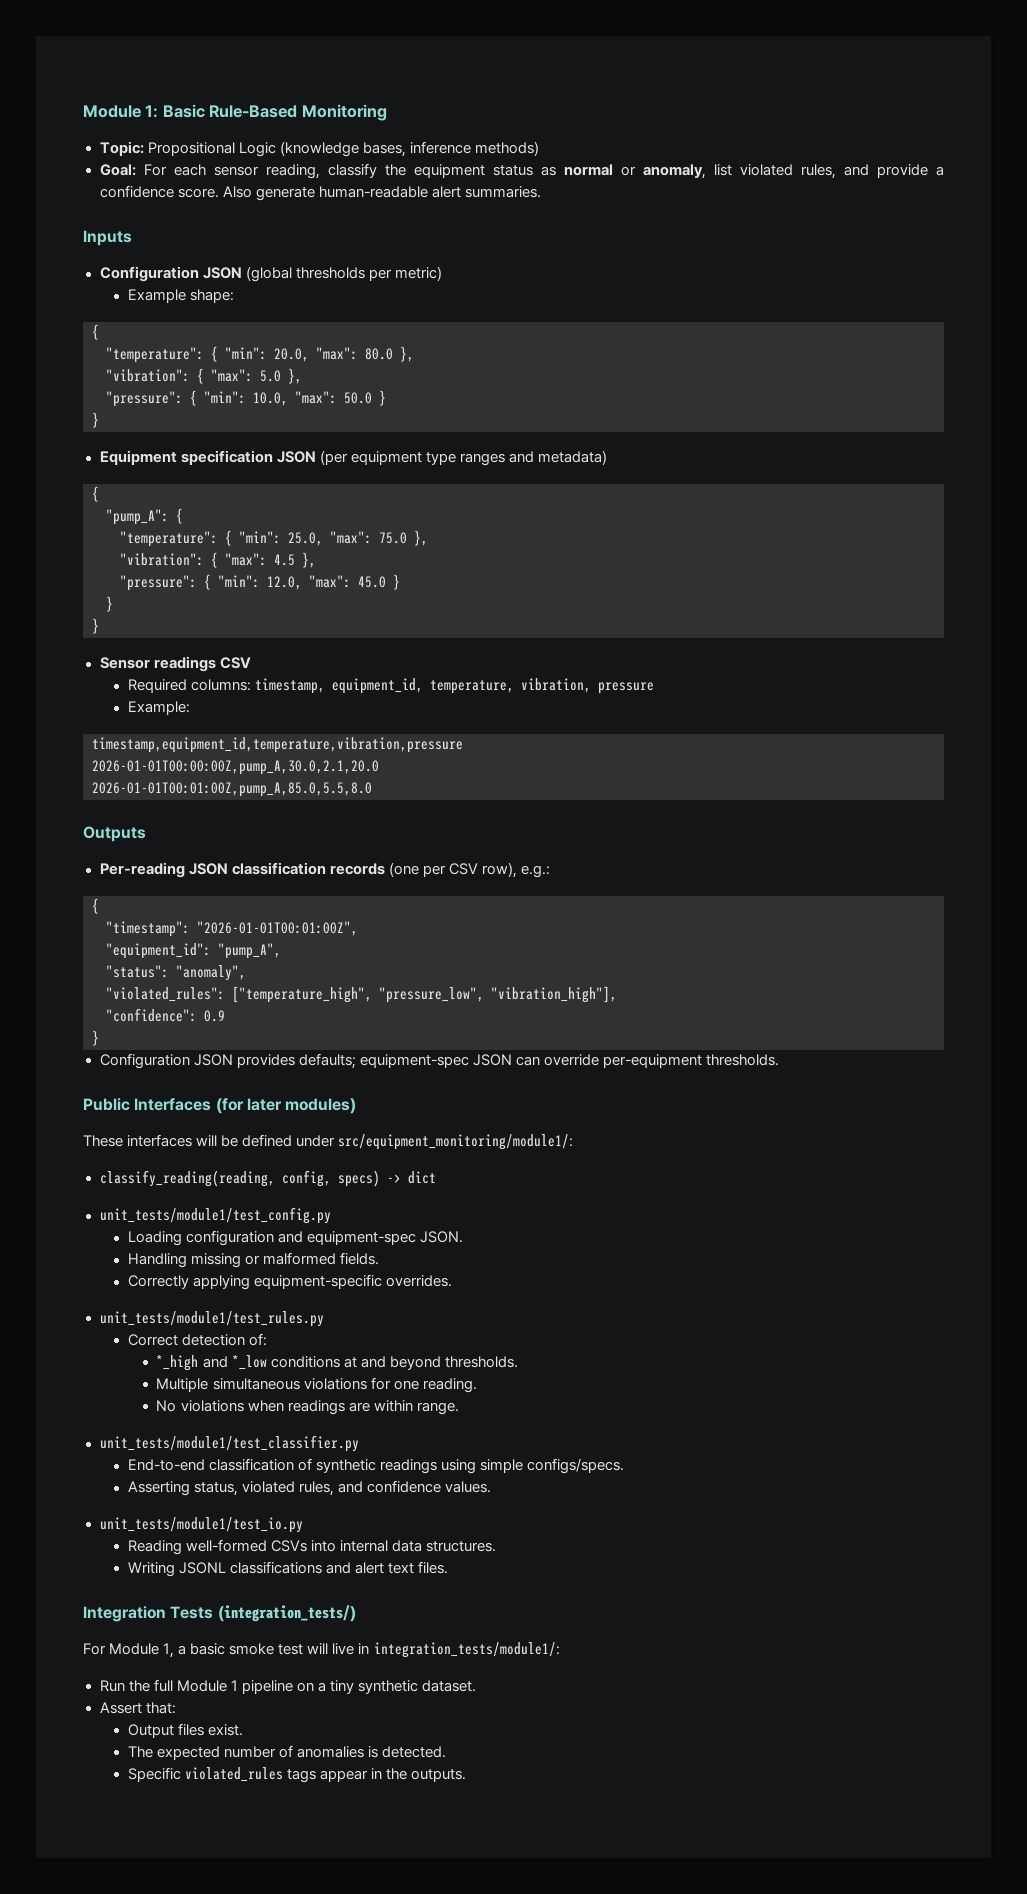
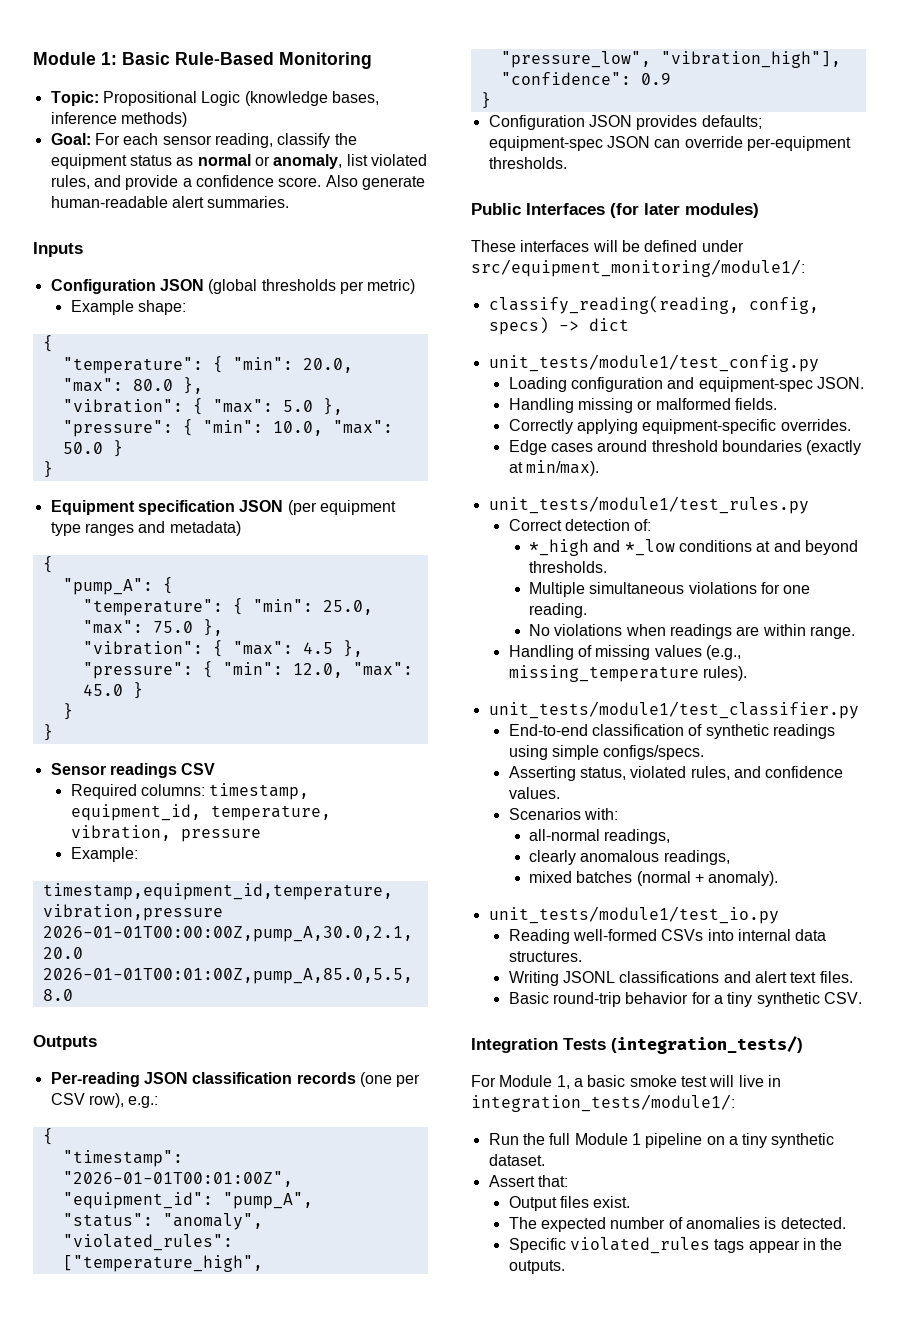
+ Edge cases around threshold boundaries (exactly at min/max).
+ Handling of missing values (e.g., missing_temperature rules).
+ Scenarios with:
+ all-normal readings,
+ clearly anomalous readings,
+ mixed batches (normal + anomaly).
+ Basic round-trip behavior for a tiny synthetic CSV.

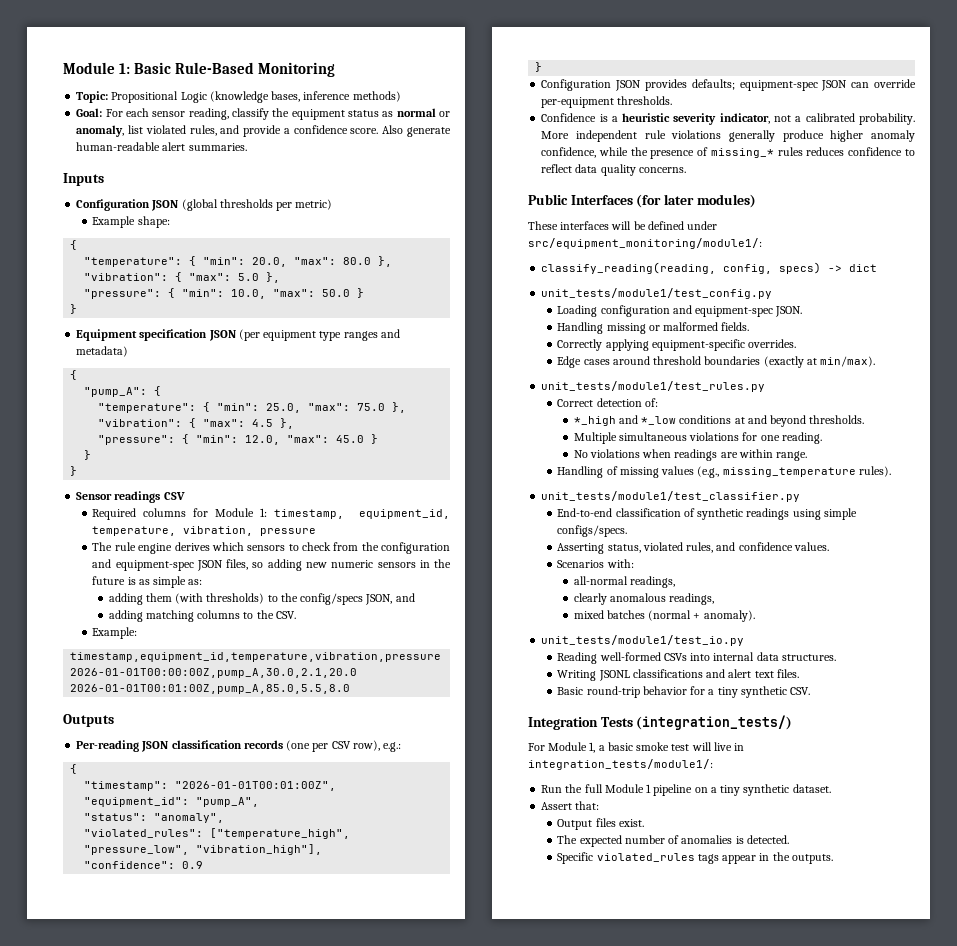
- Required columns: timestamp, equipment_id, temperature, vibration, pressure
+ Required columns for Module 1: timestamp, equipment_id, temperature, vibration, pressure
+ The rule engine derives which sensors to check from the configuration and equipment-spec JSON files, so adding new numeric sensors in the future is as simple as:
+ adding them (with thresholds) to the config/specs JSON, and
+ adding matching columns to the CSV.
+ Confidence is a heuristic severity indicator, not a calibrated probability. More independent rule violations generally produce higher anomaly confidence, while the presence of missing_* rules reduces confidence to reflect data quality concerns.

